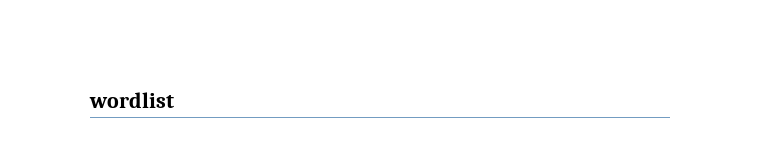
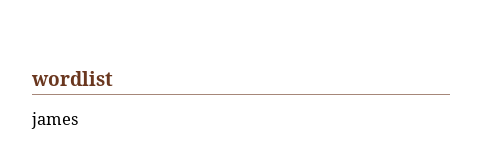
+ james

